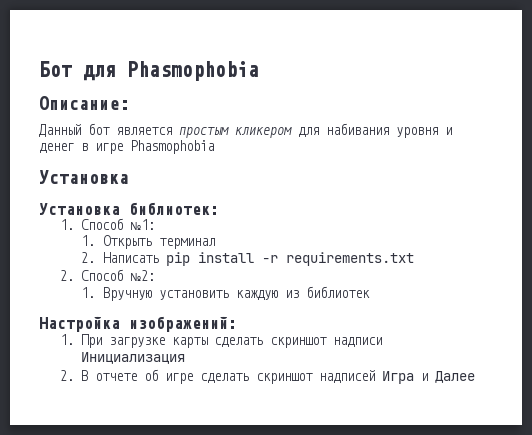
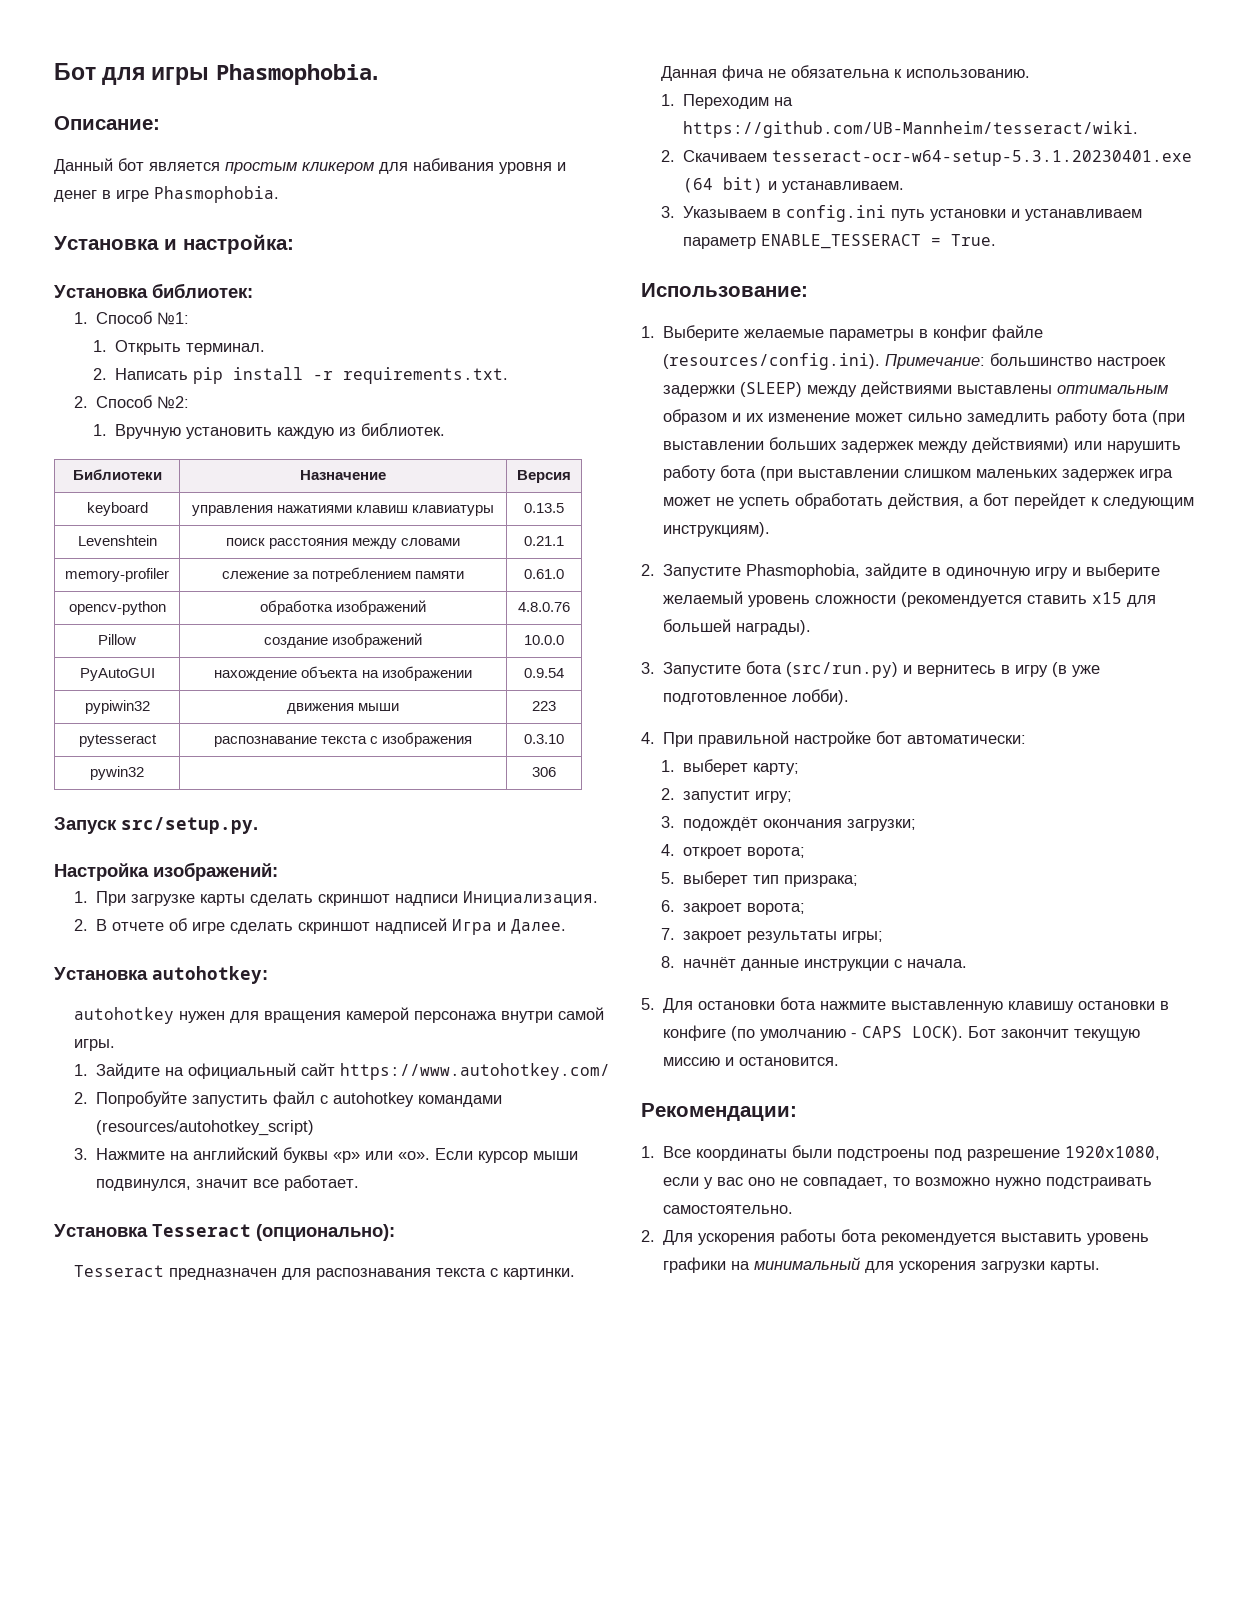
- Бот для Phasmophobia
+ Бот для игры Phasmophobia.
- Данный бот является простым кликером для набивания уровня и денег в игре Phasmophobia
- Установка
+ Данный бот является простым кликером для набивания уровня и денег в игре Phasmophobia.
+ Установка и настройка:
- 1. Открыть терминал
+ 1. Открыть терминал.
- 2. Написать pip install -r requirements.txt
+ 2. Написать pip install -r requirements.txt.
- 1. Вручную установить каждую из библиотек
+ 1. Вручную установить каждую из библиотек.
+ Библиотеки | Назначение | Версия
+ keyboard | управления нажатиями клавиш клавиатуры | 0.13.5
+ Levenshtein | поиск расстояния между словами | 0.21.1
+ memory-profiler | слежение за потреблением памяти | 0.61.0
+ opencv-python | обработка изображений | 4.8.0.76
+ Pillow | создание изображений | 10.0.0
+ PyAutoGUI | нахождение объекта на изображении | 0.9.54
+ pypiwin32 | движения мыши | 223
+ pytesseract | распознавание текста с изображения | 0.3.10
+ pywin32 | | 306
+ Запуск src/setup.py.
- 1. При загрузке карты сделать скриншот надписи Инициализация
+ 1. При загрузке карты сделать скриншот надписи Инициализация.
- 2. В отчете об игре сделать скриншот надписей Игра и Далее
+ 2. В отчете об игре сделать скриншот надписей Игра и Далее.
+ Установка autohotkey:
+ autohotkey нужен для вращения камерой персонажа внутри самой игры.
+ 1. Зайдите на официальный сайт https://www.autohotkey.com/
+ 2. Попробуйте запустить файл с autohotkey командами (resources/autohotkey_script)
+ 3. Нажмите на английский буквы «p» или «o». Если курсор мыши подвинулся, значит все работает.
+ Установка Tesseract (опционально):
+ Tesseract предназначен для распознавания текста с картинки. Данная фича не обязательна к использованию.
+ 1. Переходим на https://github.com/UB-Mannheim/tesseract/wiki.
+ 2. Скачиваем tesseract-ocr-w64-setup-5.3.1.20230401.exe (64 bit) и устанавливаем.
+ 3. Указываем в config.ini путь установки и устанавливаем параметр ENABLE_TESSERACT = True.
+ Использование:
+ 1. Выберите желаемые параметры в конфиг файле (resources/config.ini). Примечание: большинство настроек задержки (SLEEP) между действиями выставлены оптимальным образом и их изменение может сильно замедлить работу бота (при выставлении больших задержек между действиями) или нарушить работу бота (при выставлении слишком маленьких задержек игра может не успеть обработать действия, а бот перейдет к следующим инструкциям).
+ 2. Запустите Phasmophobia, зайдите в одиночную игру и выберите желаемый уровень сложности (рекомендуется ставить x15 для большей награды).
+ 3. Запустите бота (src/run.py) и вернитесь в игру (в уже подготовленное лобби).
+ 4. При правильной настройке бот автоматически:
+ 1. выберет карту;
+ 2. запустит игру;
+ 3. подождёт окончания загрузки;
+ 4. откроет ворота;
+ 5. выберет тип призрака;
+ 6. закроет ворота;
+ 7. закроет результаты игры;
+ 8. начнёт данные инструкции с начала.
+ 5. Для остановки бота нажмите выставленную клавишу остановки в конфиге (по умолчанию - CAPS LOCK). Бот закончит текущую миссию и остановится.
+ Рекомендации:
+ 1. Все координаты были подстроены под разрешение 1920x1080, если у вас оно не совпадает, то возможно нужно подстраивать самостоятельно.
+ 2. Для ускорения работы бота рекомендуется выставить уровень графики на минимальный для ускорения загрузки карты.

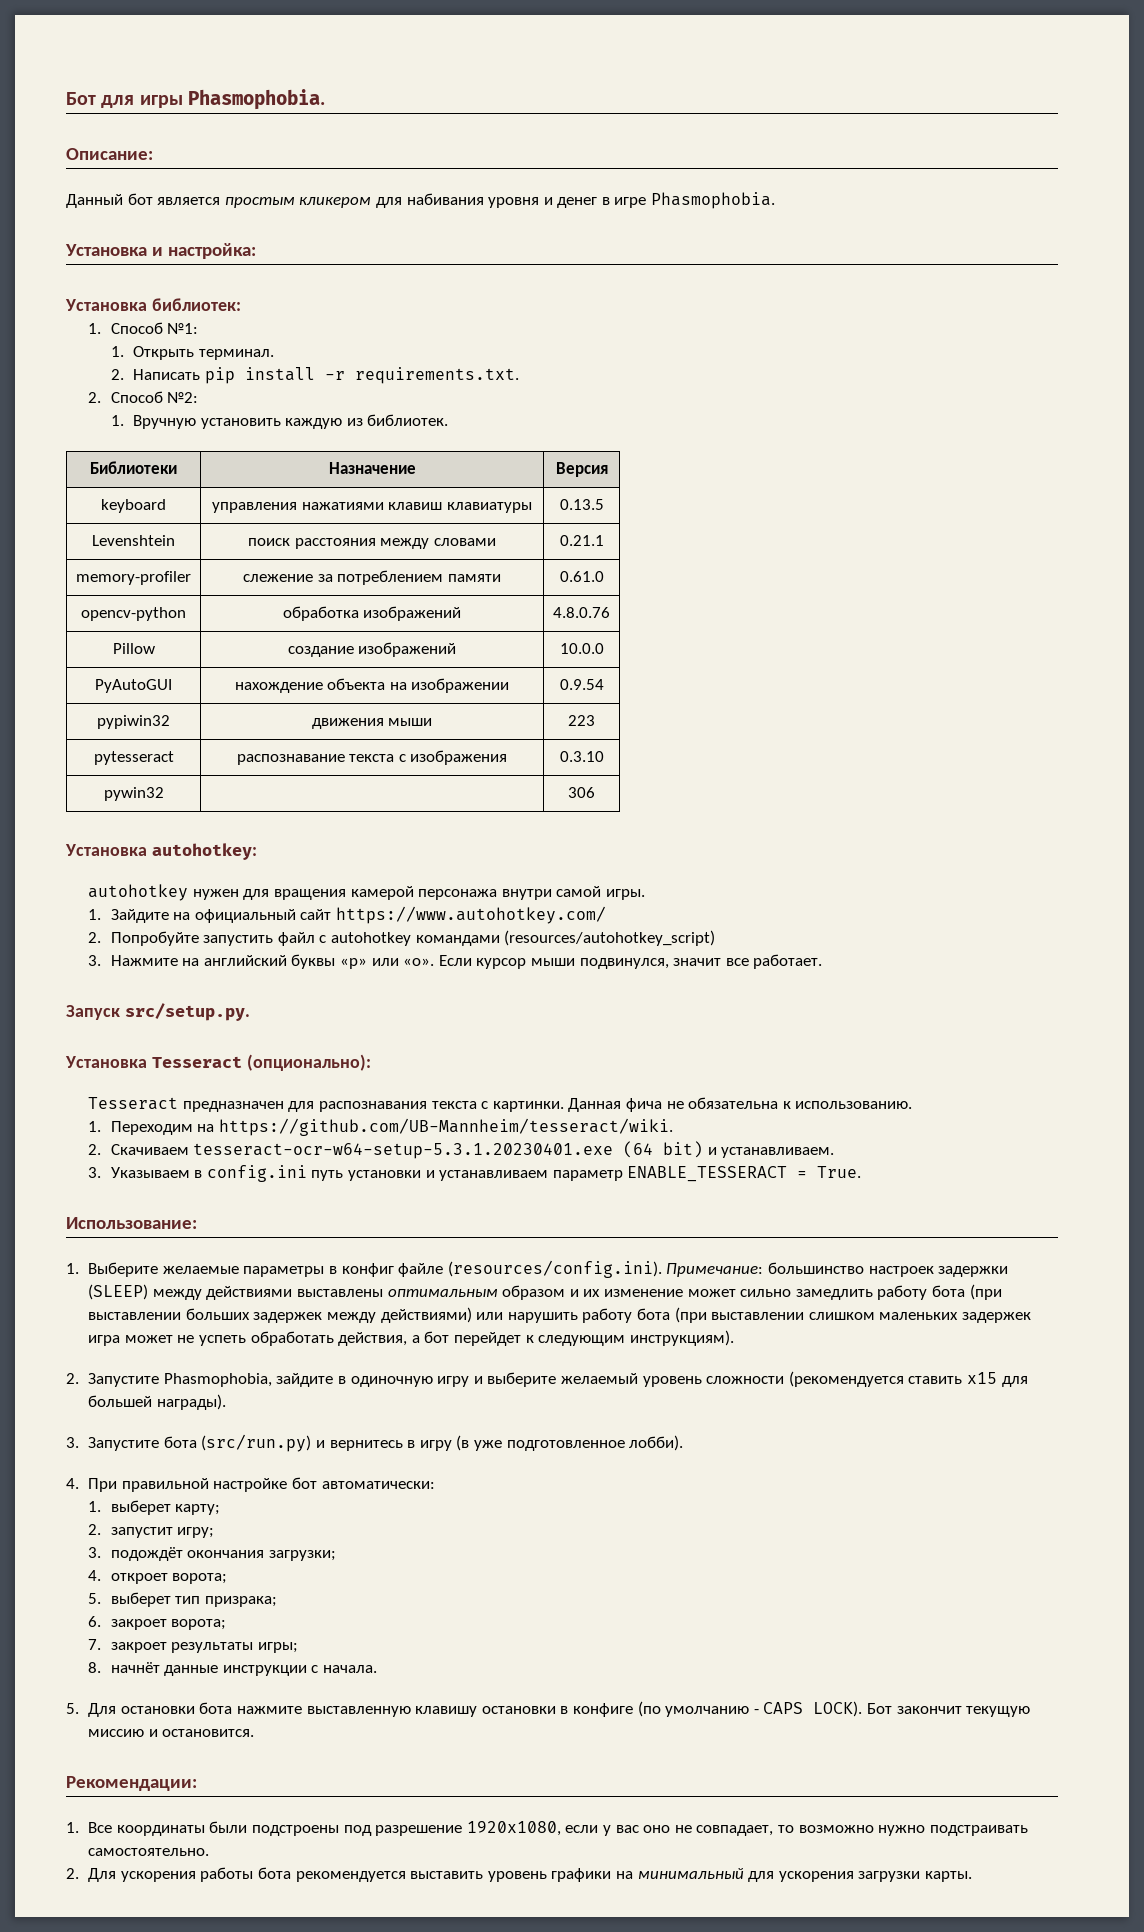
- Запуск src/setup.py.
- Настройка изображений:
- 1. При загрузке карты сделать скриншот надписи Инициализация.
- 2. В отчете об игре сделать скриншот надписей Игра и Далее.
+ Запуск src/setup.py.

